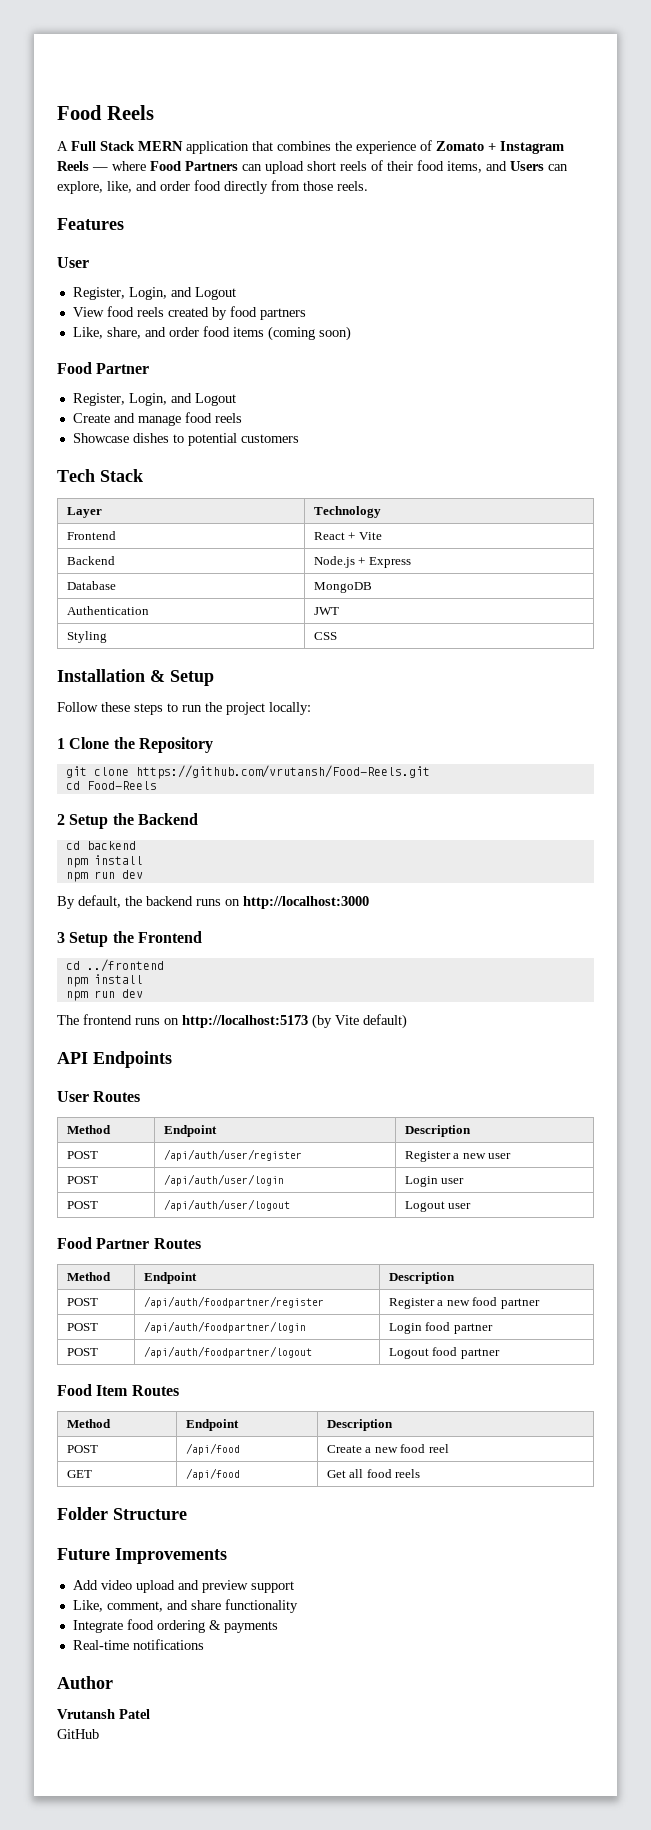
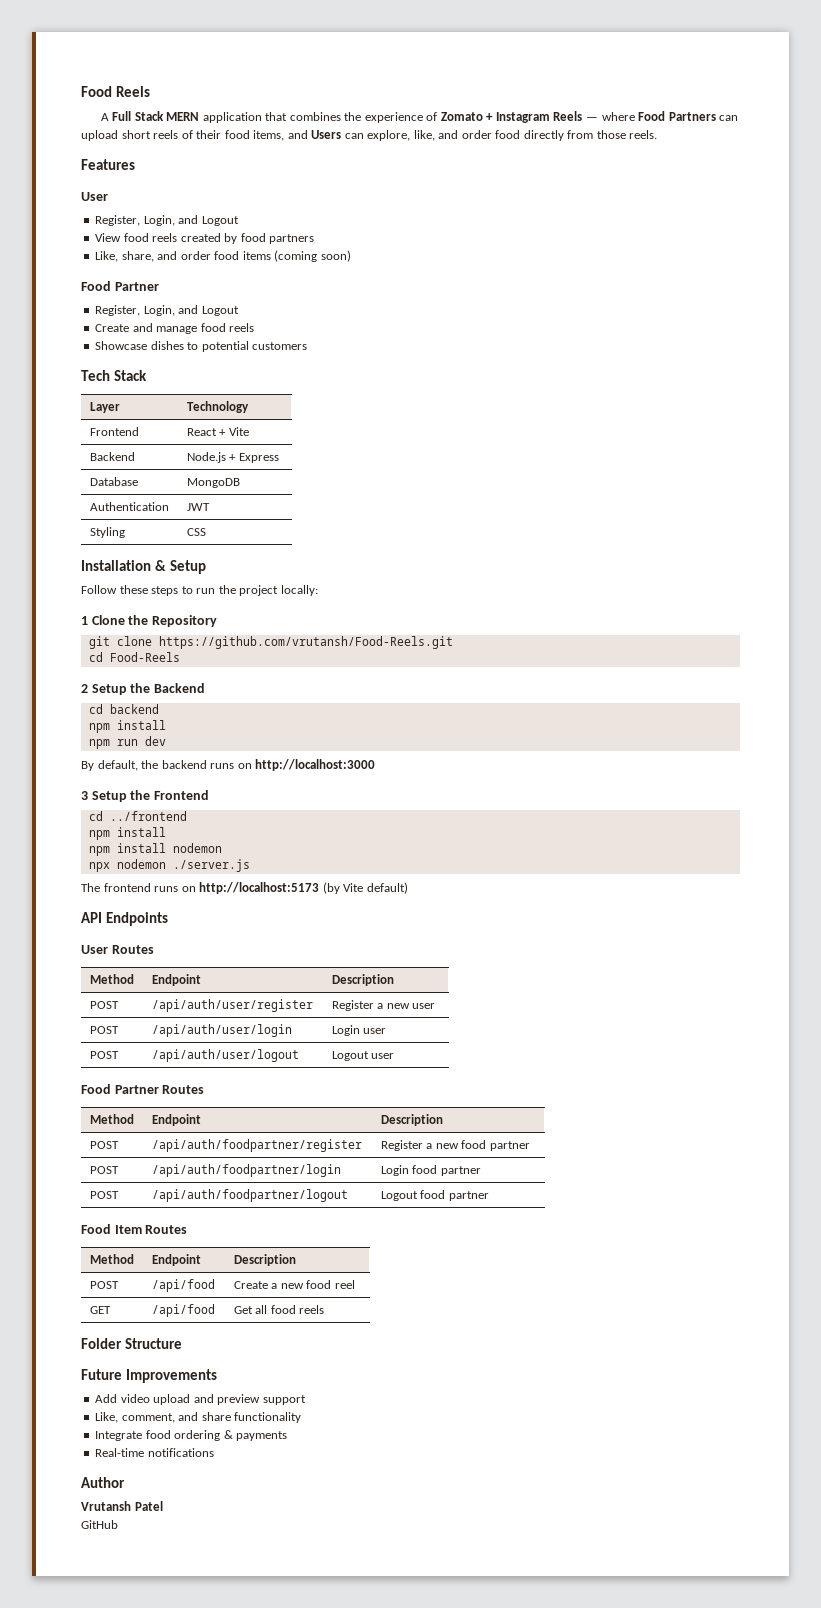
  cd ../frontend
  npm install
- npm run dev
+ npm install nodemon
+ npx nodemon ./server.js

